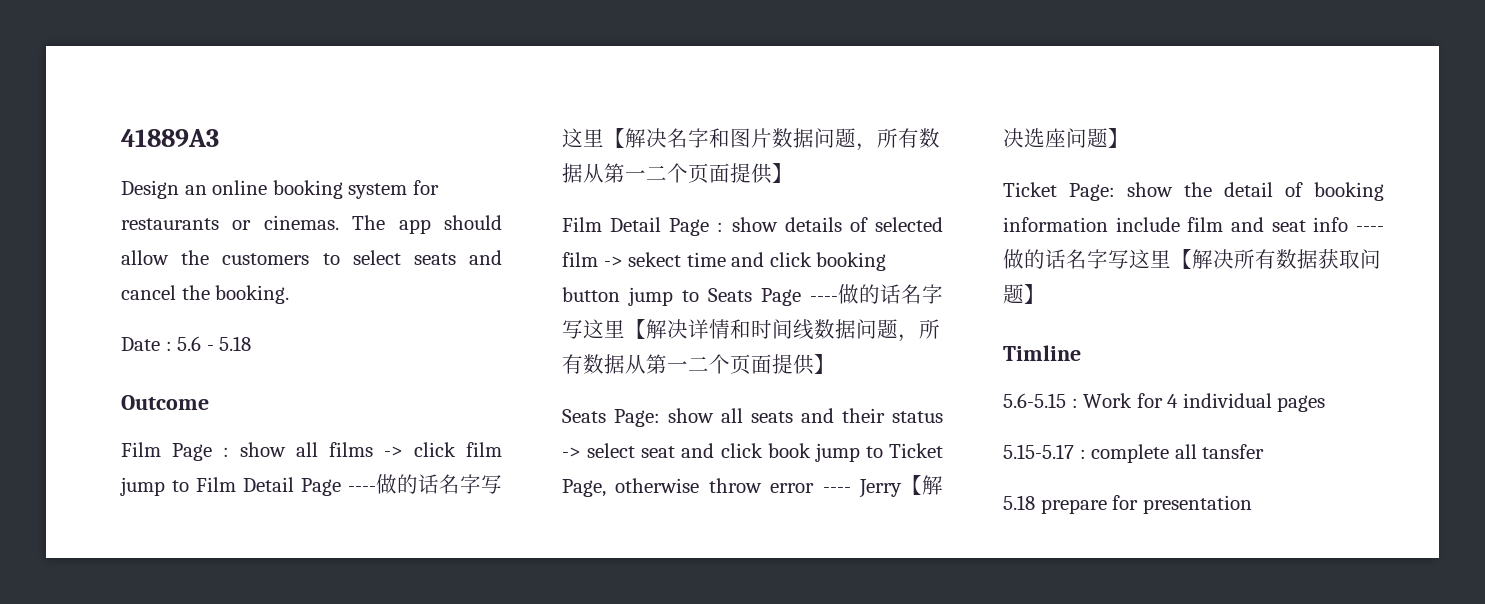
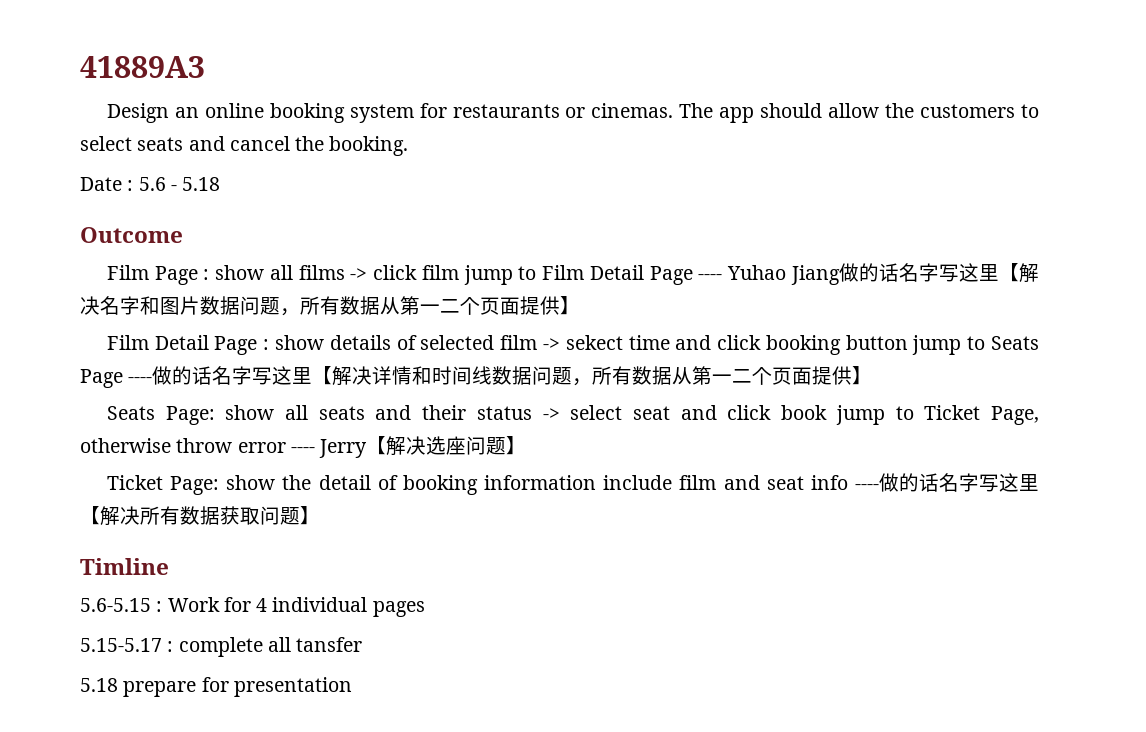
- Film Page : show all films -> click film jump to Film Detail Page ----做的话名字写这里【解决名字和图片数据问题，所有数据从第一二个页面提供】
+ Film Page : show all films -> click film jump to Film Detail Page ---- Yuhao Jiang做的话名字写这里【解决名字和图片数据问题，所有数据从第一二个页面提供】

